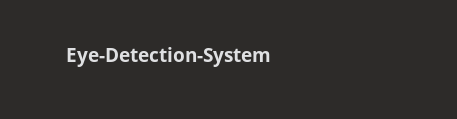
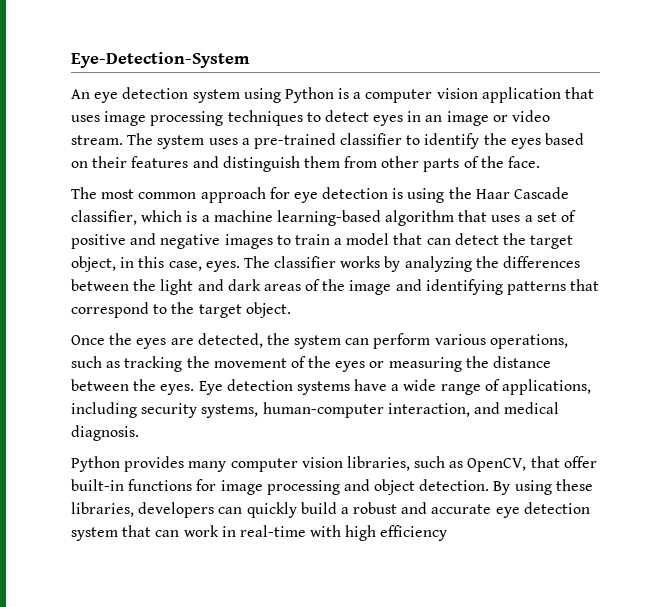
+ An eye detection system using Python is a computer vision application that uses image processing techniques to detect eyes in an image or video stream. The system uses a pre-trained classifier to identify the eyes based on their features and distinguish them from other parts of the face.
+ The most common approach for eye detection is using the Haar Cascade classifier, which is a machine learning-based algorithm that uses a set of positive and negative images to train a model that can detect the target object, in this case, eyes. The classifier works by analyzing the differences between the light and dark areas of the image and identifying patterns that correspond to the target object.
+ Once the eyes are detected, the system can perform various operations, such as tracking the movement of the eyes or measuring the distance between the eyes. Eye detection systems have a wide range of applications, including security systems, human-computer interaction, and medical diagnosis.
+ Python provides many computer vision libraries, such as OpenCV, that offer built-in functions for image processing and object detection. By using these libraries, developers can quickly build a robust and accurate eye detection system that can work in real-time with high efficiency

